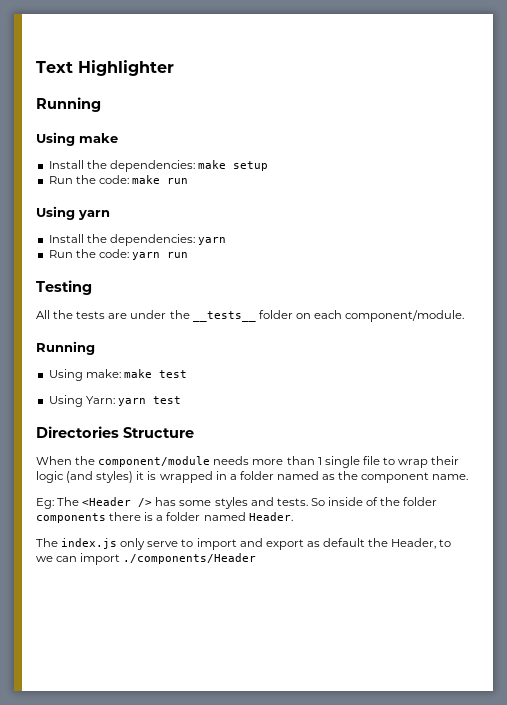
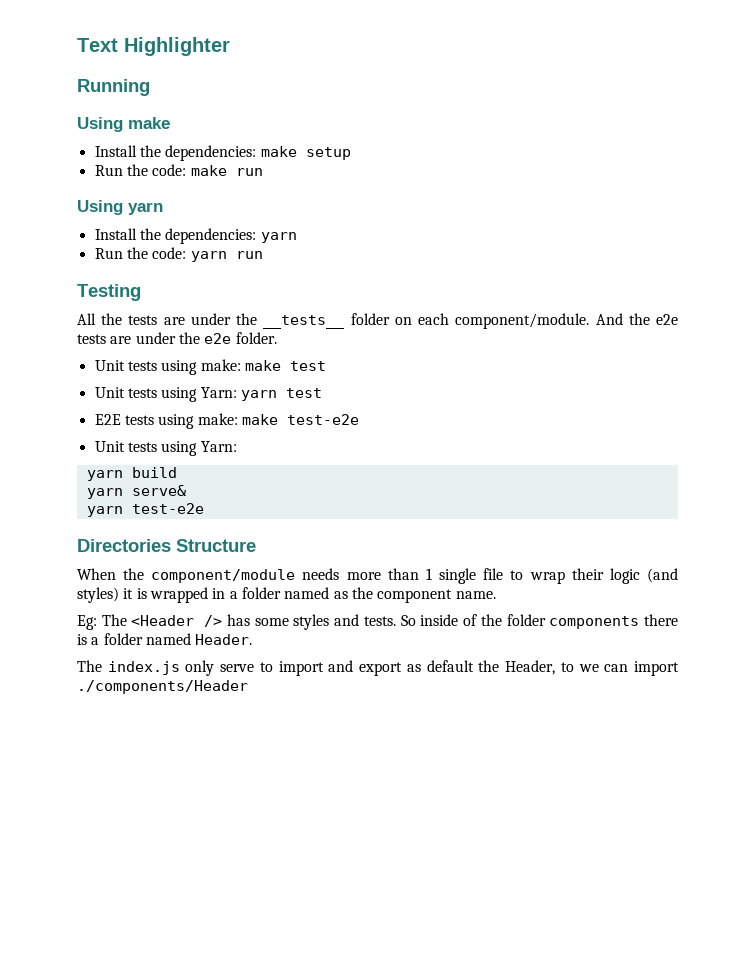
- All the tests are under the __tests__ folder on each component/module.
- Running
- Using make: make test
+ All the tests are under the __tests__ folder on each component/module. And the e2e tests are under the e2e folder.
+ Unit tests using make: make test
- Using Yarn: yarn test
+ Unit tests using Yarn: yarn test
+ E2E tests using make: make test-e2e
+ Unit tests using Yarn:
+ yarn build
+ yarn serve&
+ yarn test-e2e

